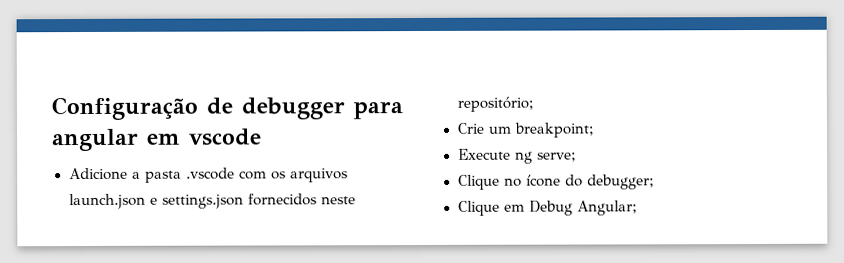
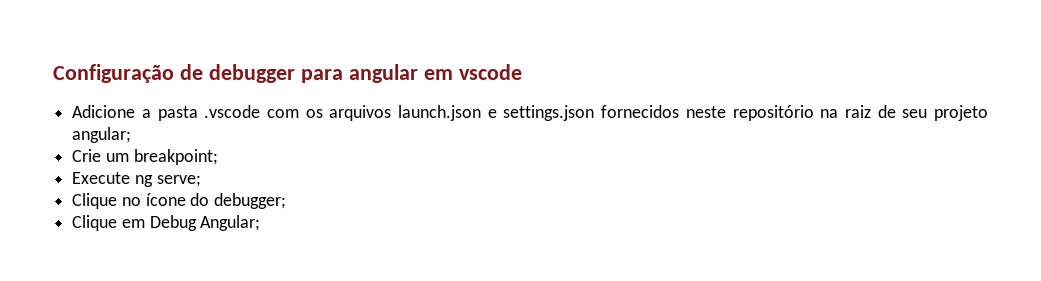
- Adicione a pasta .vscode com os arquivos launch.json e settings.json fornecidos neste repositório;
+ Adicione a pasta .vscode com os arquivos launch.json e settings.json fornecidos neste repositório na raiz de seu projeto angular;

